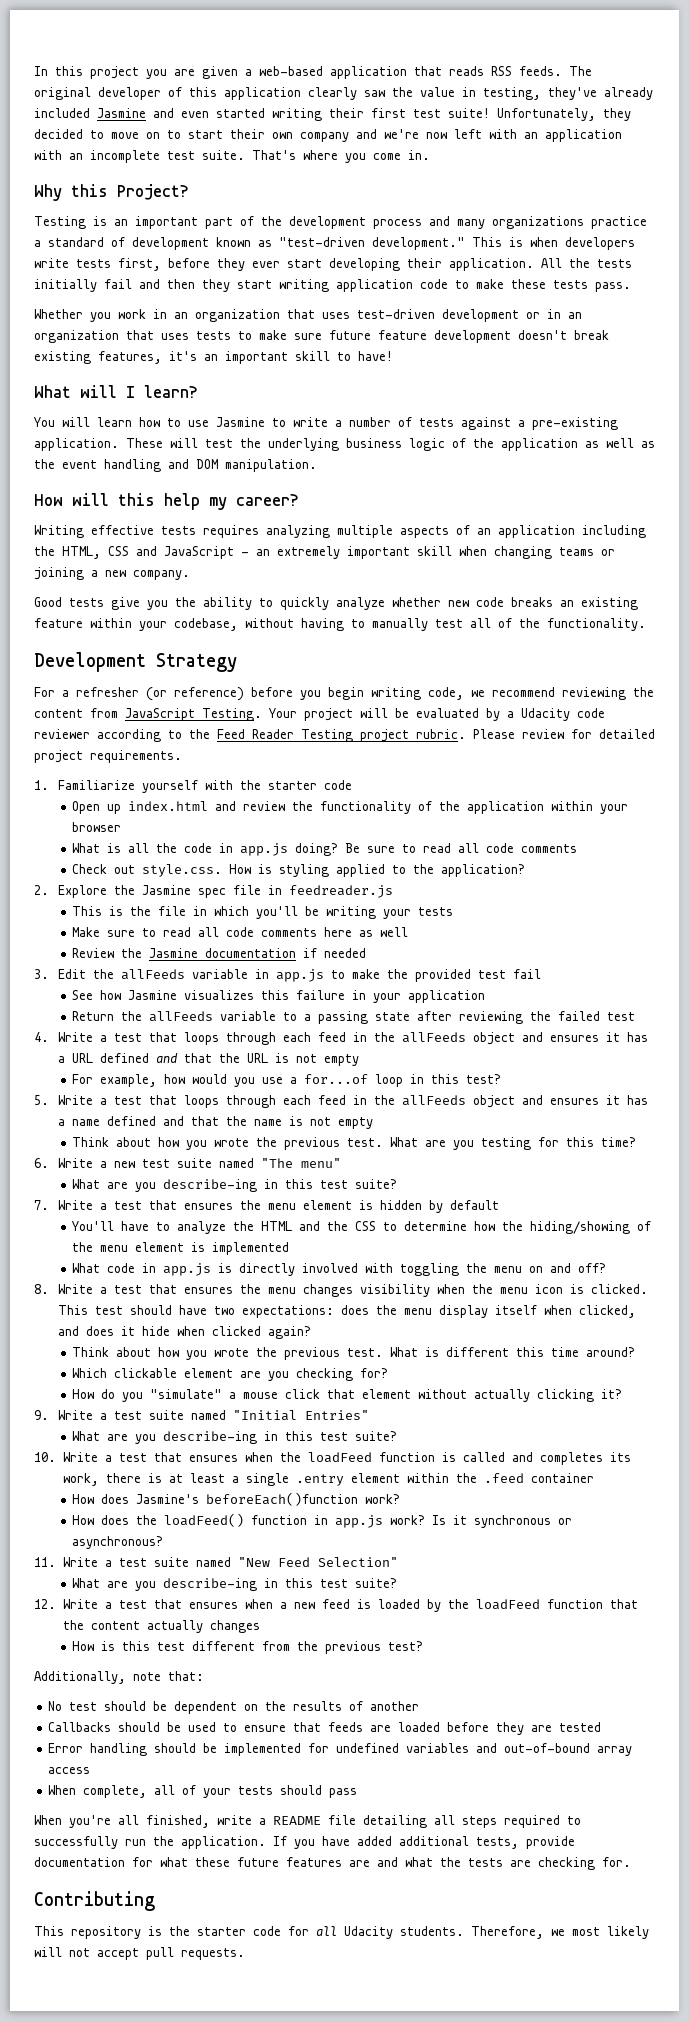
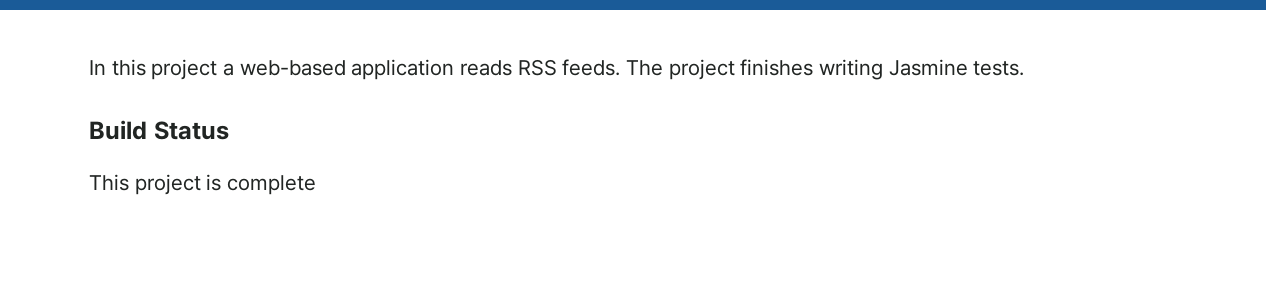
- In this project you are given a web-based application that reads RSS feeds.
+ In this project a web-based application reads RSS feeds.
- The original developer of this application clearly saw the value in testing, they've already included Jasmine and even started writing their first test suite! Unfortunately, they decided to move on to start their own company and we're now left with an application with an incomplete test suite. That's where you come in.
- Why this Project?
- Testing is an important part of the development process and many organizations practice a standard of development known as "test-driven development." This is when developers write tests first, before they ever start developing their application. All the tests initially fail and then they start writing application code to make these tests pass.
- Whether you work in an organization that uses test-driven development or in an organization that uses tests to make sure future feature development doesn't break existing features, it's an important skill to have!
- What will I learn?
- You will learn how to use Jasmine to write a number of tests against a pre-existing application. These will test the underlying business logic of the application as well as the event handling and DOM manipulation.
- How will this help my career?
- Writing effective tests requires analyzing multiple aspects of an application including the HTML, CSS and JavaScript - an extremely important skill when changing teams or joining a new company.
- Good tests give you the ability to quickly analyze whether new code breaks an existing feature within your codebase, without having to manually test all of the functionality.
- Development Strategy
- For a refresher (or reference) before you begin writing code, we recommend reviewing the content from JavaScript Testing. Your project will be evaluated by a Udacity code reviewer according to the Feed Reader Testing project rubric. Please review for detailed project requirements.
- 1. Familiarize yourself with the starter code
- Open up index.html and review the functionality of the application within your browser
- What is all the code in app.js doing? Be sure to read all code comments
- Check out style.css. How is styling applied to the application?
- 2. Explore the Jasmine spec file in feedreader.js
- This is the file in which you'll be writing your tests
- Make sure to read all code comments here as well
- Review the Jasmine documentation if needed
- 3. Edit the allFeeds variable in app.js to make the provided test fail
- See how Jasmine visualizes this failure in your application
- Return the allFeeds variable to a passing state after reviewing the failed test
- 4. Write a test that loops through each feed in the allFeeds object and ensures it has a URL defined and that the URL is not empty
- For example, how would you use a for...of loop in this test?
- 5. Write a test that loops through each feed in the allFeeds object and ensures it has a name defined and that the name is not empty
- Think about how you wrote the previous test. What are you testing for this time?
- 6. Write a new test suite named "The menu"
- What are you describe-ing in this test suite?
- 7. Write a test that ensures the menu element is hidden by default
- You'll have to analyze the HTML and the CSS to determine how the hiding/showing of the menu element is implemented
- What code in app.js is directly involved with toggling the menu on and off?
- 8. Write a test that ensures the menu changes visibility when the menu icon is clicked. This test should have two expectations: does the menu display itself when clicked, and does it hide when clicked again?
- Think about how you wrote the previous test. What is different this time around?
- Which clickable element are you checking for?
- How do you "simulate" a mouse click that element without actually clicking it?
- 9. Write a test suite named "Initial Entries"
- What are you describe-ing in this test suite?
- 10. Write a test that ensures when the loadFeed function is called and completes its work, there is at least a single .entry element within the .feed container
- How does Jasmine's beforeEach()function work?
- How does the loadFeed() function in app.js work? Is it synchronous or asynchronous?
- 11. Write a test suite named "New Feed Selection"
- What are you describe-ing in this test suite?
- 12. Write a test that ensures when a new feed is loaded by the loadFeed function that the content actually changes
- How is this test different from the previous test?
- Additionally, note that:
- No test should be dependent on the results of another
- Callbacks should be used to ensure that feeds are loaded before they are tested
- Error handling should be implemented for undefined variables and out-of-bound array access
- When complete, all of your tests should pass
- When you're all finished, write a README file detailing all steps required to successfully run the application. If you have added additional tests, provide documentation for what these future features are and what the tests are checking for.
- Contributing
- This repository is the starter code for all Udacity students. Therefore, we most likely will not accept pull requests.
+ The project finishes writing Jasmine tests.
+ Build Status
+ This project is complete

